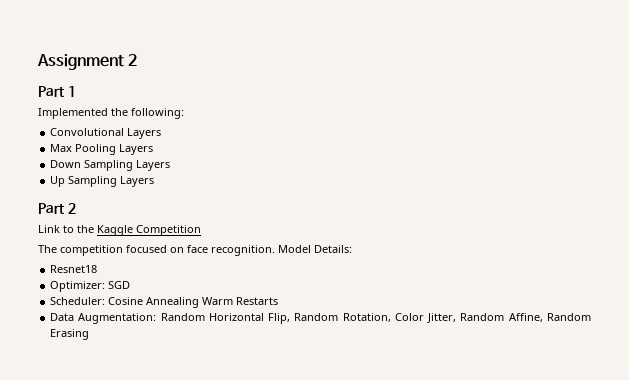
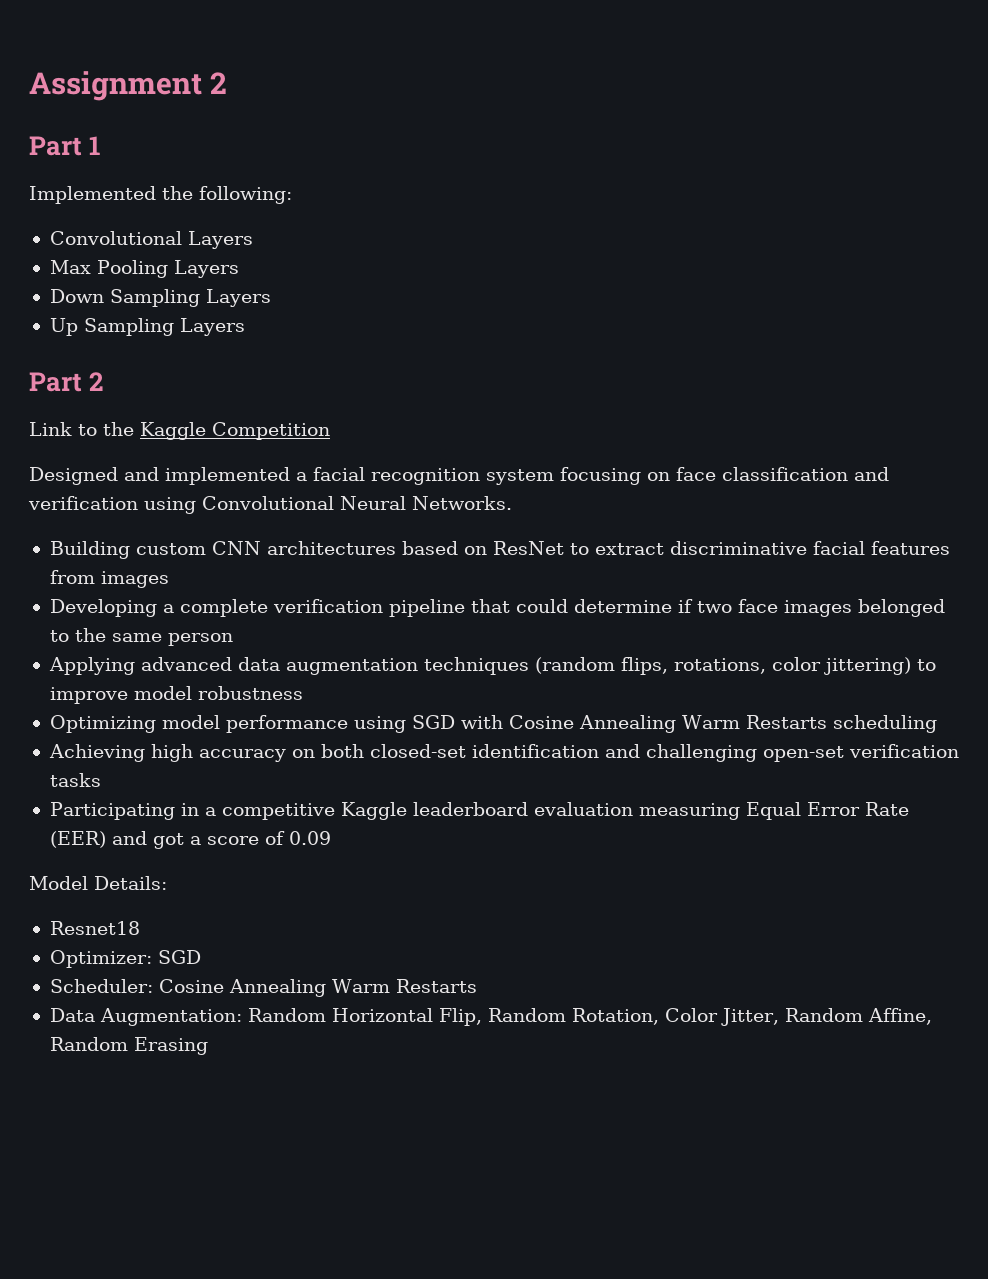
- The competition focused on face recognition. Model Details:
+ Designed and implemented a facial recognition system focusing on face classification and verification using Convolutional Neural Networks.
+ Building custom CNN architectures based on ResNet to extract discriminative facial features from images
+ Developing a complete verification pipeline that could determine if two face images belonged to the same person
+ Applying advanced data augmentation techniques (random flips, rotations, color jittering) to improve model robustness
+ Optimizing model performance using SGD with Cosine Annealing Warm Restarts scheduling
+ Achieving high accuracy on both closed-set identification and challenging open-set verification tasks
+ Participating in a competitive Kaggle leaderboard evaluation measuring Equal Error Rate (EER) and got a score of 0.09
+ Model Details:

